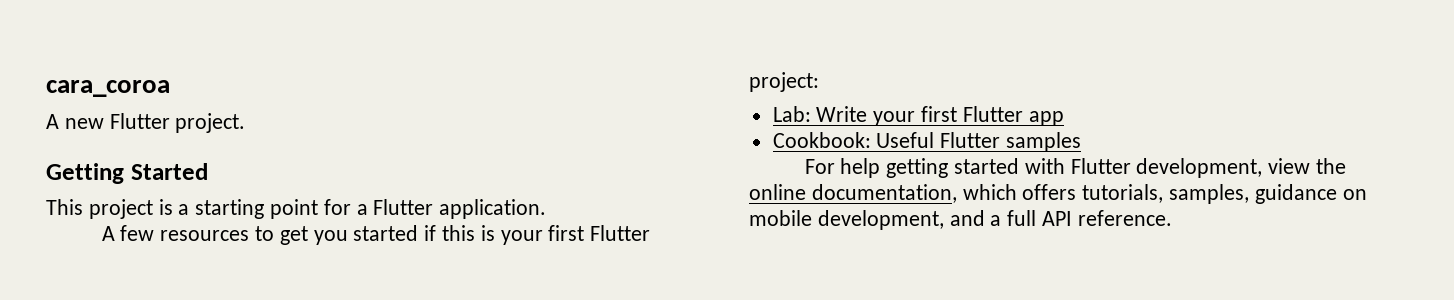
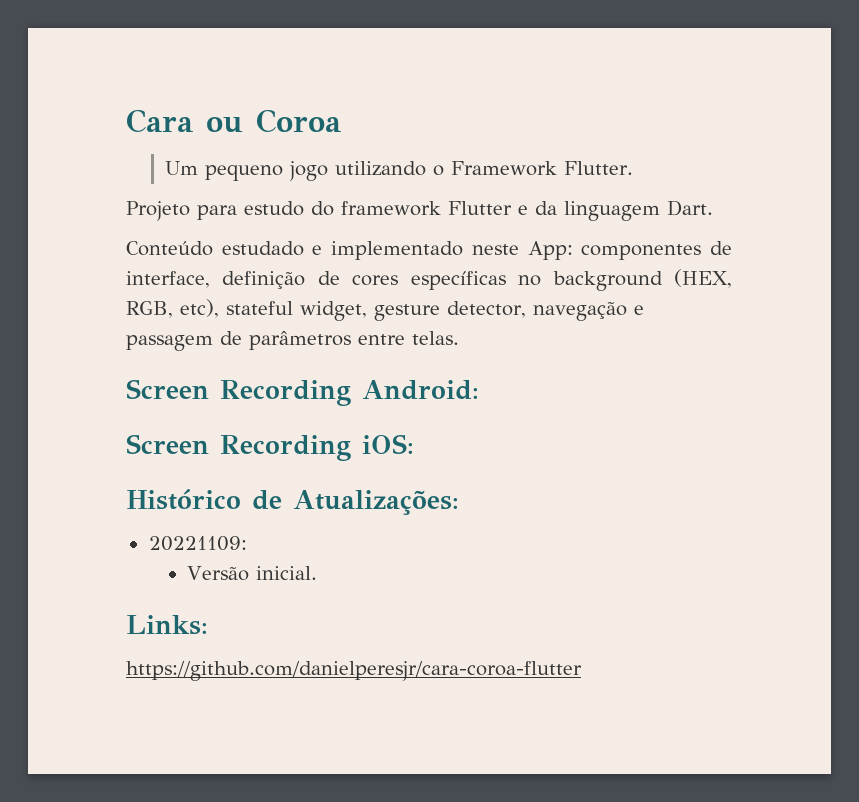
- cara_coroa
- A new Flutter project.
- Getting Started
- This project is a starting point for a Flutter application.
- A few resources to get you started if this is your first Flutter project:
- Lab: Write your first Flutter app
- Cookbook: Useful Flutter samples
- For help getting started with Flutter development, view the online documentation, which offers tutorials, samples, guidance on mobile development, and a full API reference.
+ Cara ou Coroa
+ Um pequeno jogo utilizando o Framework Flutter.
+ Projeto para estudo do framework Flutter e da linguagem Dart.
+ Conteúdo estudado e implementado neste App: componentes de interface, definição de cores específicas no background (HEX, RGB, etc), stateful widget, gesture detector, navegação e passagem de parâmetros entre telas.
+ Screen Recording Android:
+ Screen Recording iOS:
+ Histórico de Atualizações:
+ 20221109:
+ Versão inicial.
+ Links:
+ https://github.com/danielperesjr/cara-coroa-flutter

